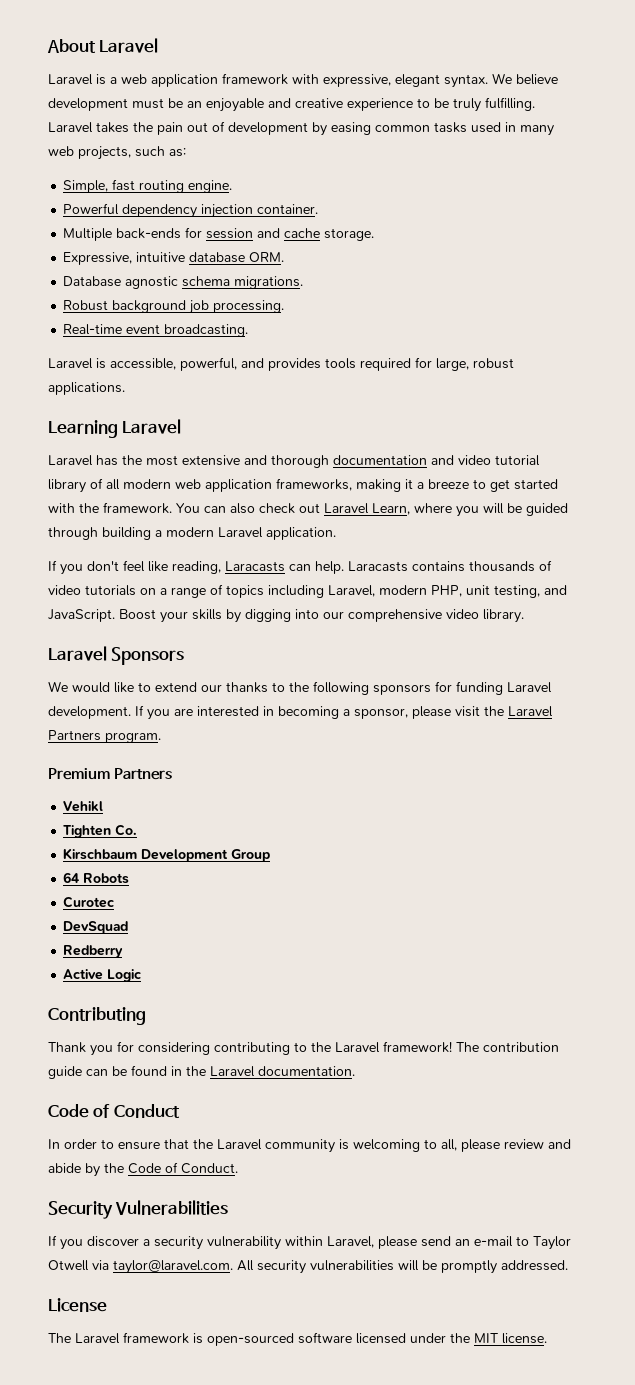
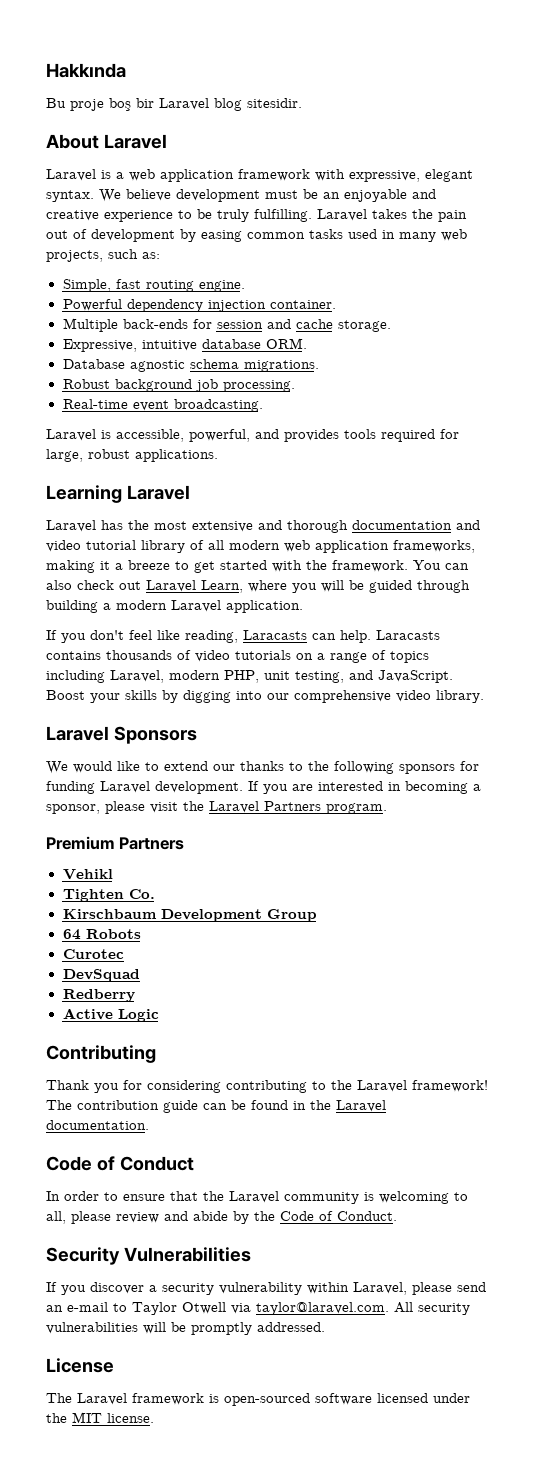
+ Hakkında
+ Bu proje boş bir Laravel blog sitesidir.

